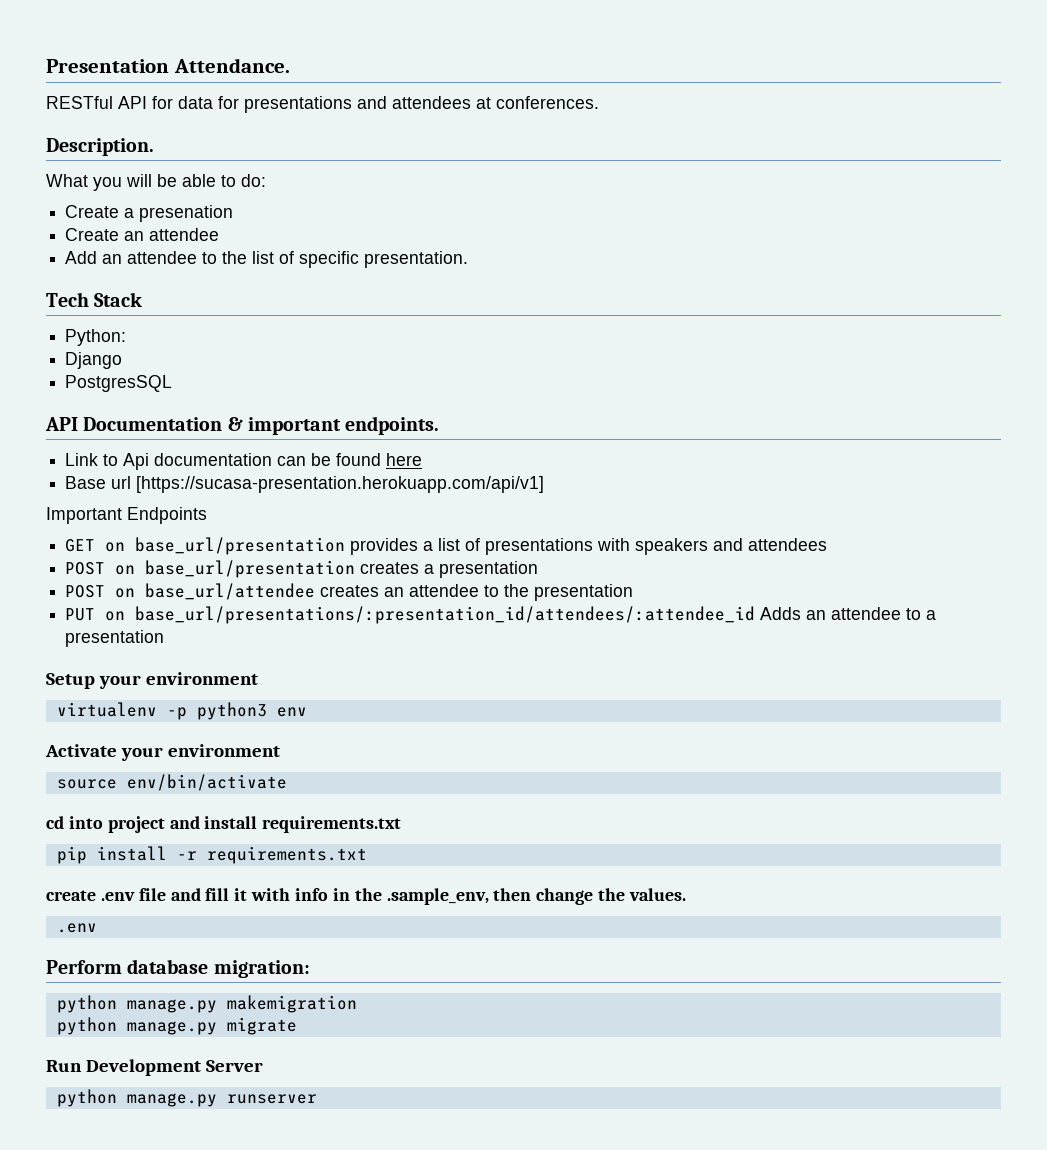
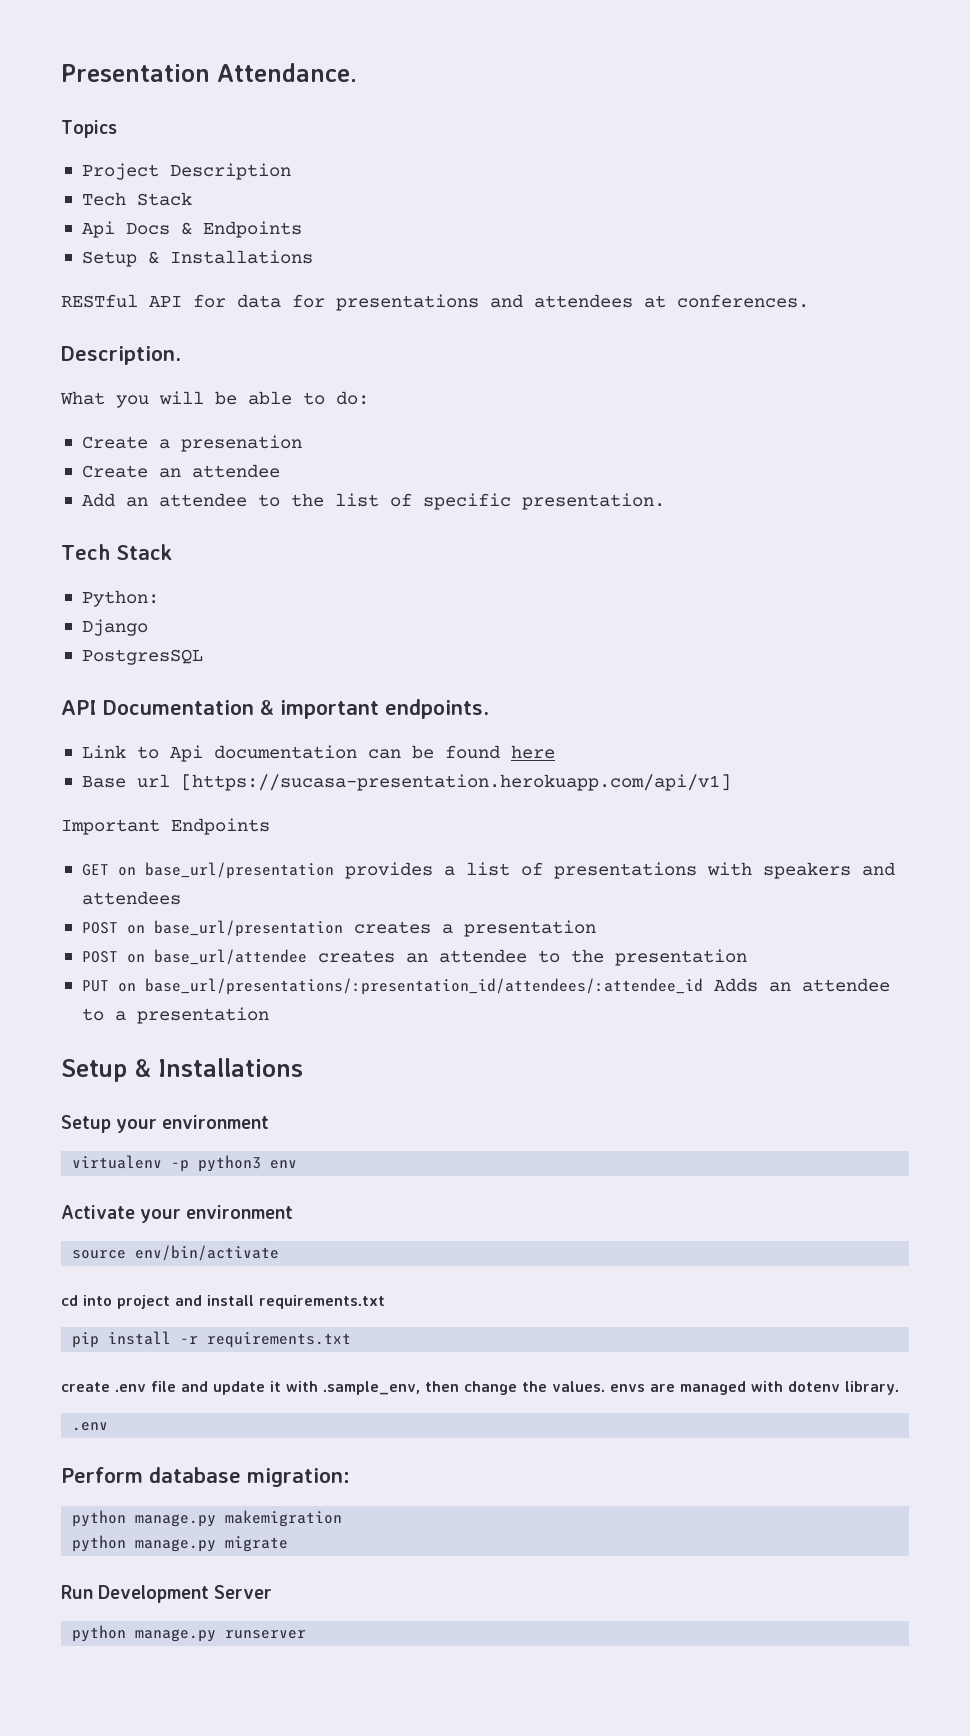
+ Topics
+ Project Description
+ Tech Stack
+ Api Docs & Endpoints
+ Setup & Installations
  PUT on base_url/presentations/:presentation_id/attendees/:attendee_id Adds an attendee to a presentation
+ Setup & Installations
- create .env file and fill it with info in the .sample_env, then change the values.
+ create .env file and update it with .sample_env, then change the values. envs are managed with dotenv library.

